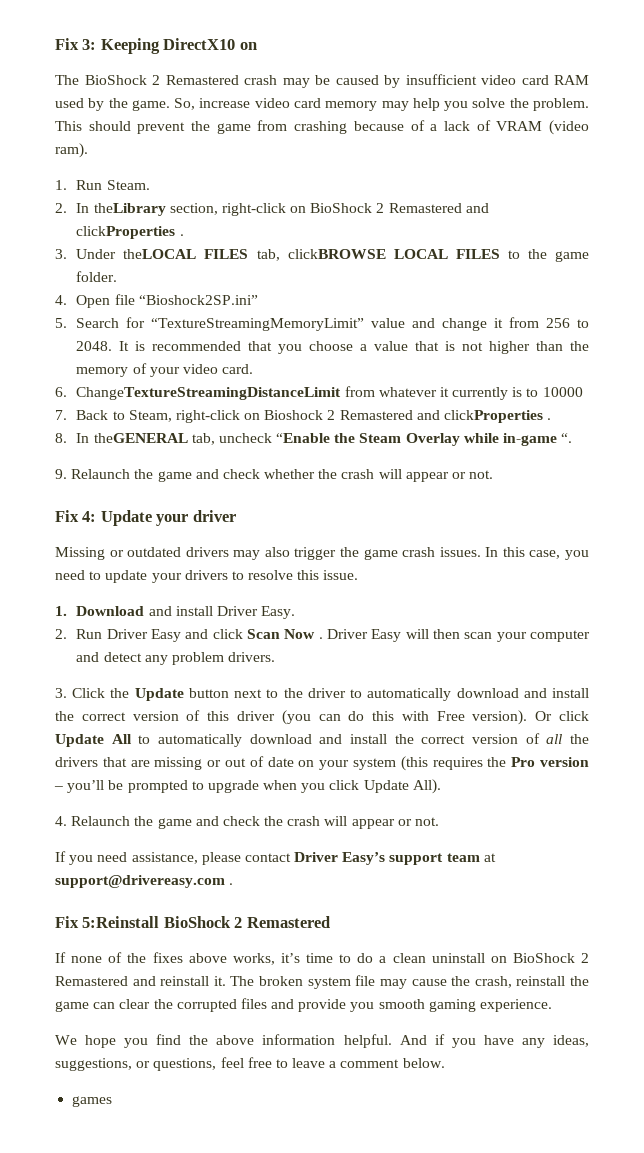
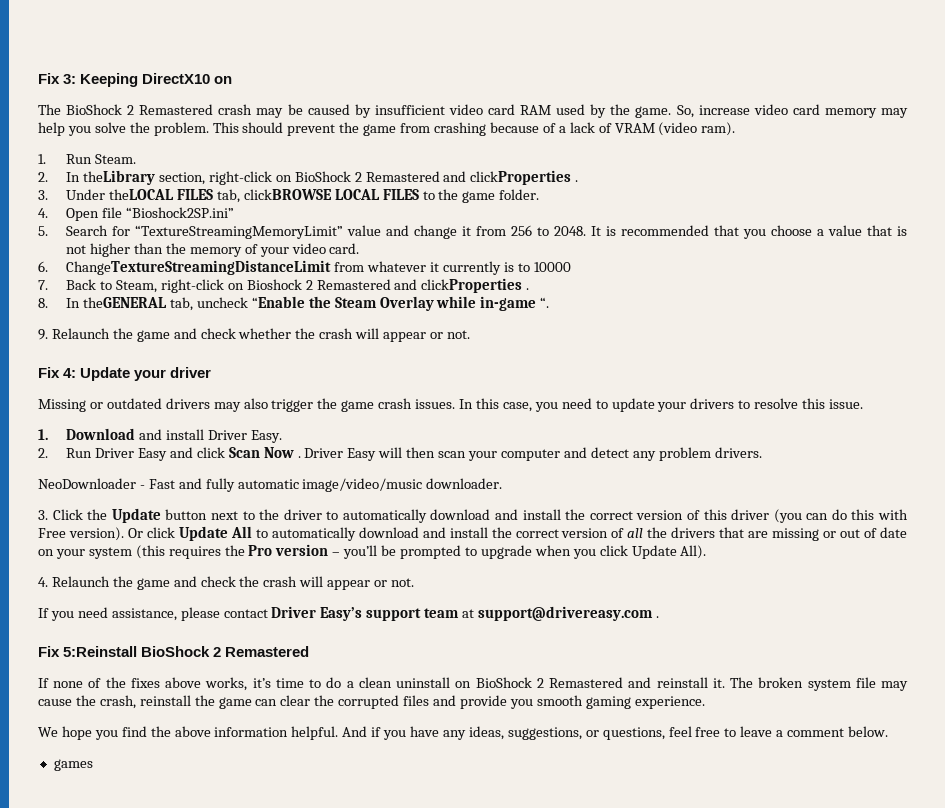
+ NeoDownloader - Fast and fully automatic image/video/music downloader.

